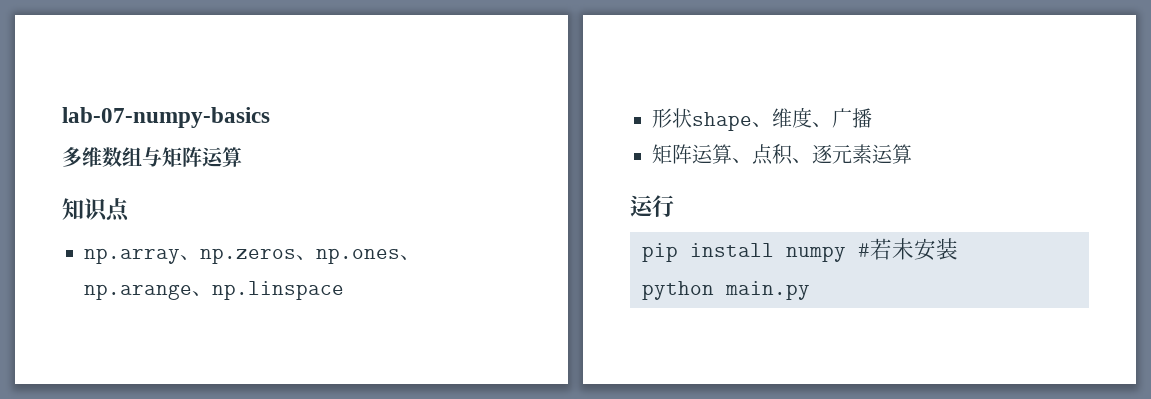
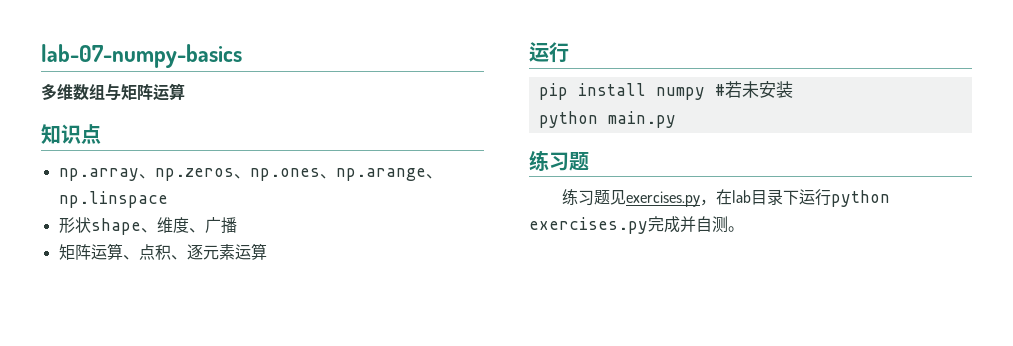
  python main.py
+ 练习题
+ 练习题见exercises.py，在lab目录下运行python exercises.py完成并自测。

